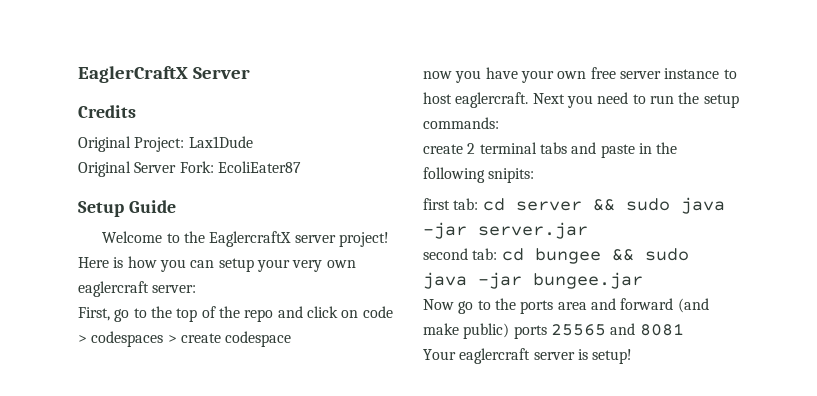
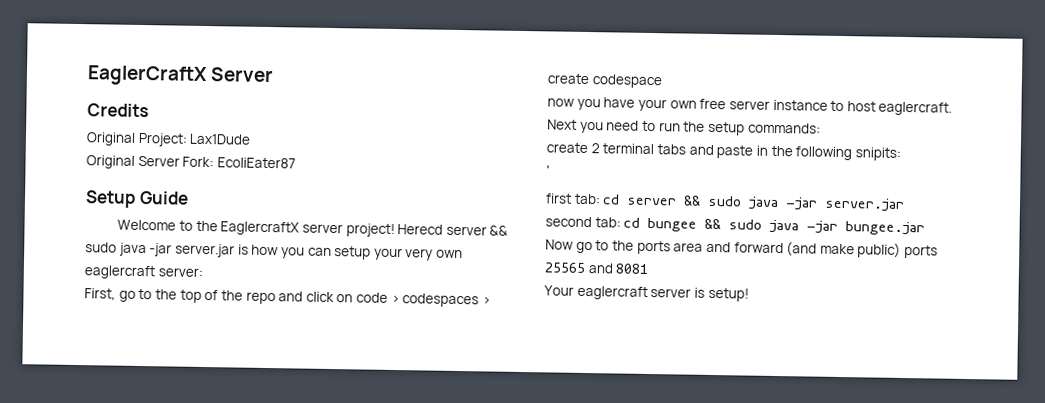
- Here is how you can setup your very own eaglercraft server:
+ Herecd server && sudo java -jar server.jar is how you can setup your very own eaglercraft server:
+ '

